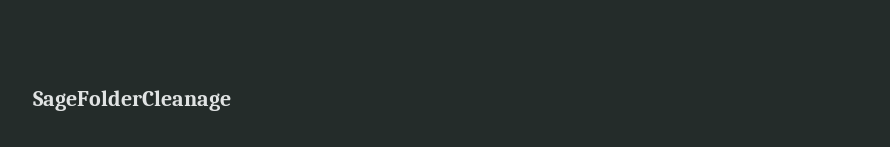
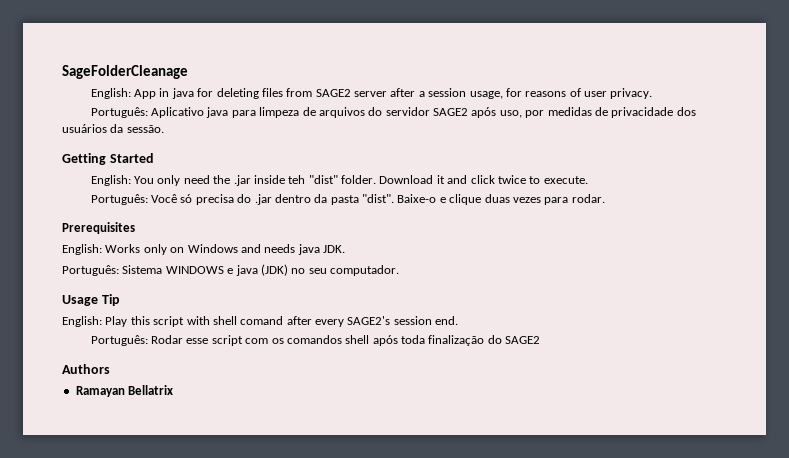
+ English: App in java for deleting files from SAGE2 server after a session usage, for reasons of user privacy.
+ Português: Aplicativo java para limpeza de arquivos do servidor SAGE2 após uso, por medidas de privacidade dos usuários da sessão.
+ Getting Started
+ English: You only need the .jar inside teh "dist" folder. Download it and click twice to execute.
+ Português: Você só precisa do .jar dentro da pasta "dist". Baixe-o e clique duas vezes para rodar.
+ Prerequisites
+ English: Works only on Windows and needs java JDK.
+ Português: Sistema WINDOWS e java (JDK) no seu computador.
+ Usage Tip
+ English: Play this script with shell comand after every SAGE2's session end.
+ Português: Rodar esse script com os comandos shell após toda finalização do SAGE2
+ Authors
+ Ramayan Bellatrix

